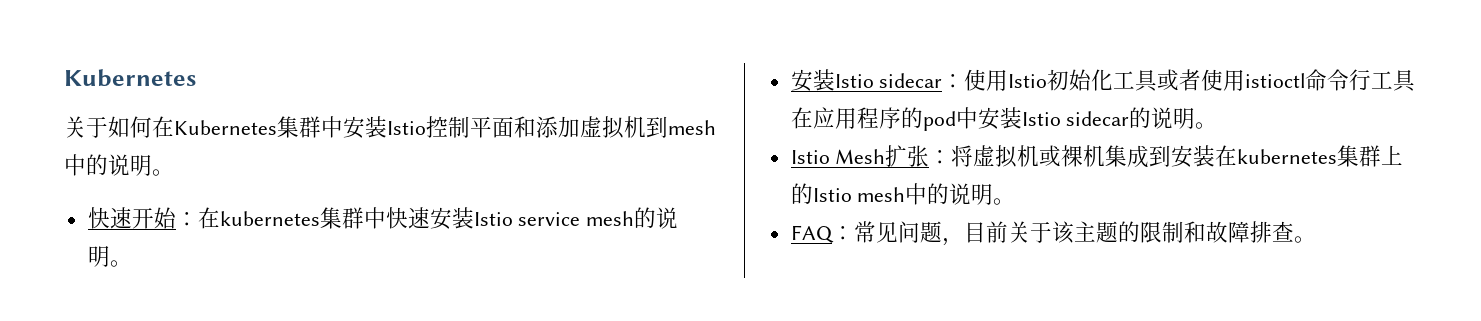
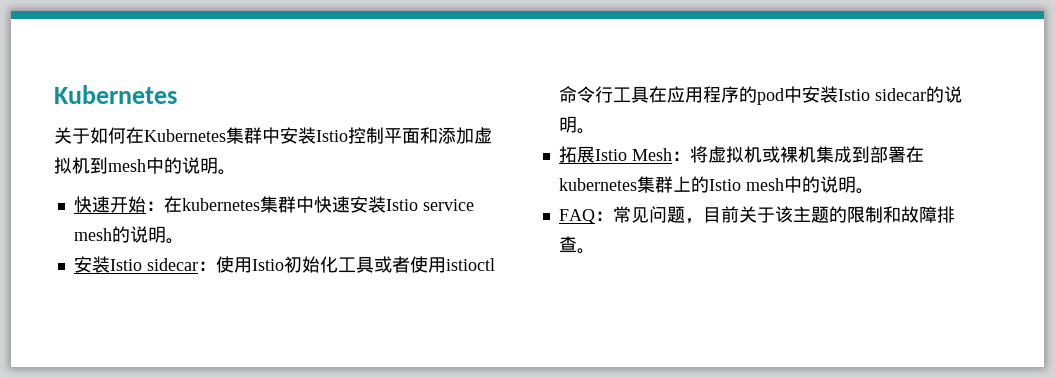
- Istio Mesh扩张：将虚拟机或裸机集成到安装在kubernetes集群上的Istio mesh中的说明。
+ 拓展Istio Mesh：将虚拟机或裸机集成到部署在kubernetes集群上的Istio mesh中的说明。

